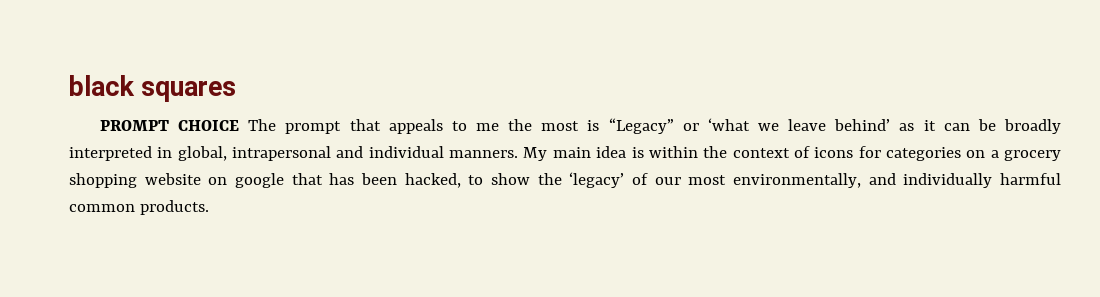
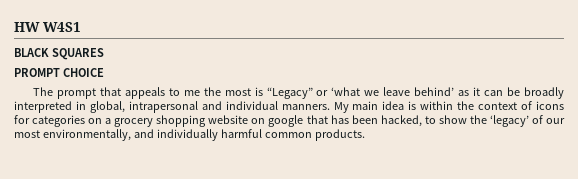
- black squares
+ HW W4S1
+ BLACK SQUARES
- PROMPT CHOICE The prompt that appeals to me the most is “Legacy” or ‘what we leave behind’ as it can be broadly interpreted in global, intrapersonal and individual manners.
+ PROMPT CHOICE
+ The prompt that appeals to me the most is “Legacy” or ‘what we leave behind’ as it can be broadly interpreted in global, intrapersonal and individual manners.

